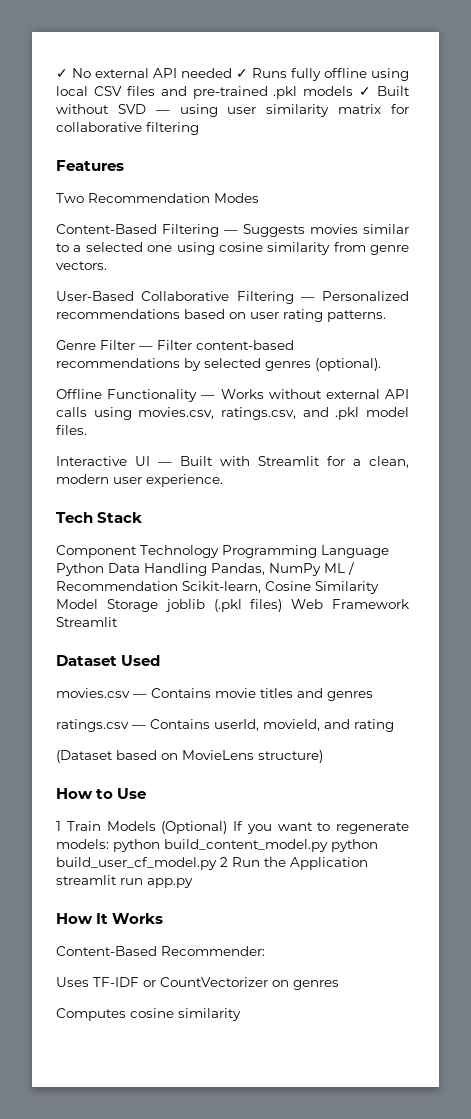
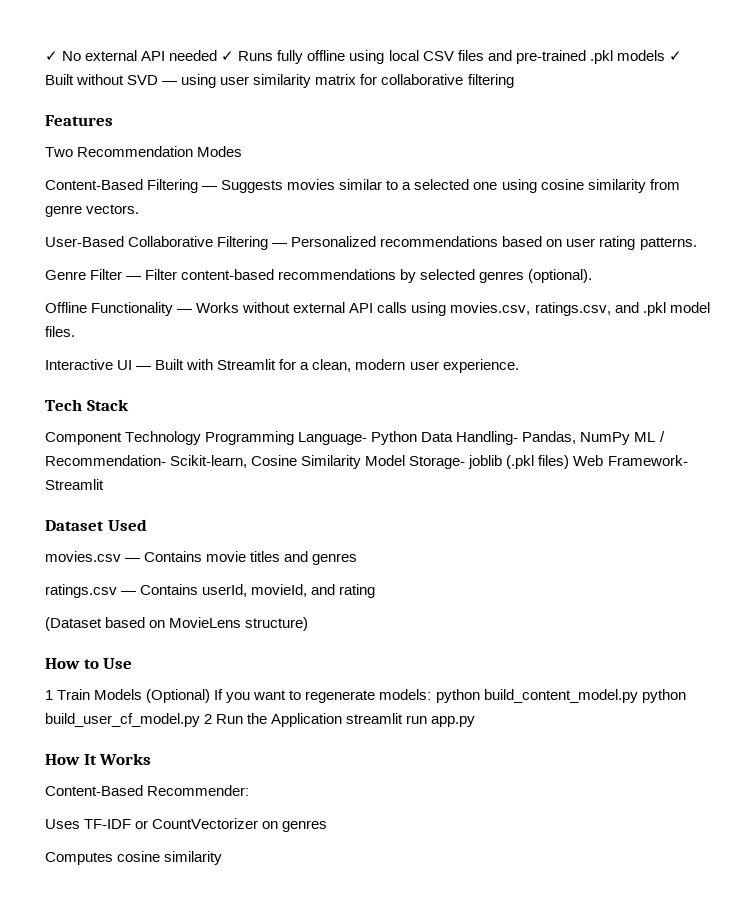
- Component Technology Programming Language Python Data Handling Pandas, NumPy ML / Recommendation Scikit-learn, Cosine Similarity Model Storage joblib (.pkl files) Web Framework Streamlit
+ Component Technology Programming Language- Python Data Handling- Pandas, NumPy ML / Recommendation- Scikit-learn, Cosine Similarity Model Storage- joblib (.pkl files) Web Framework- Streamlit

